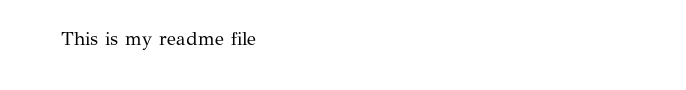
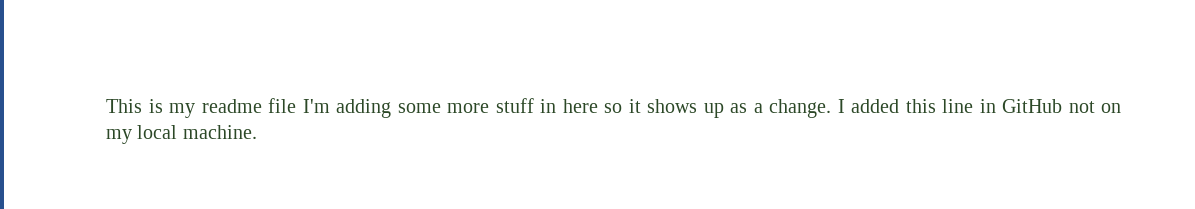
- This is my readme file
+ This is my readme file I'm adding some more stuff in here so it shows up as a change. I added this line in GitHub not on my local machine.

